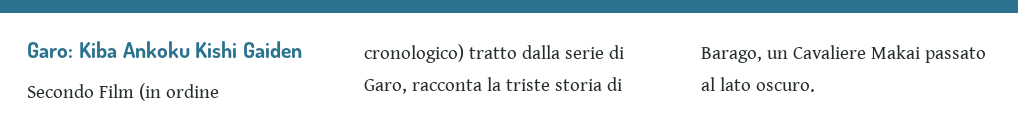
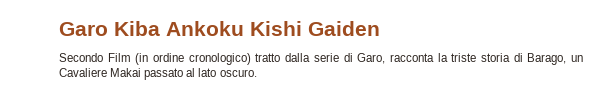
- Garo: Kiba Ankoku Kishi Gaiden
+ Garo Kiba Ankoku Kishi Gaiden

